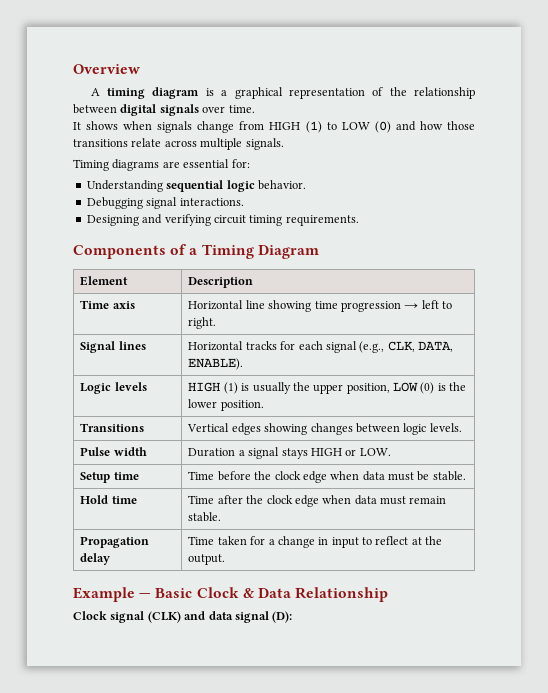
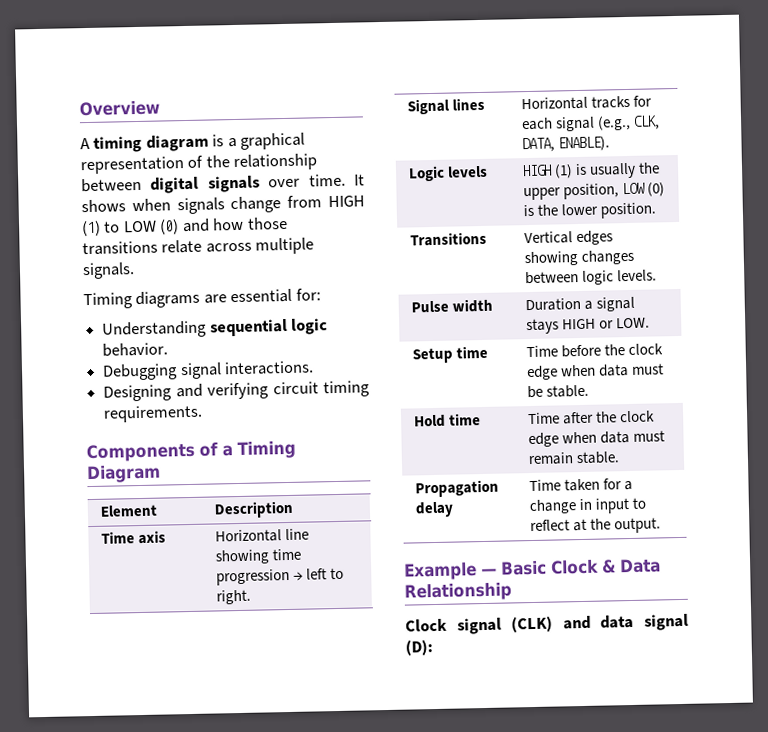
- A timing diagram is a graphical representation of the relationship between digital signals over time.
- It shows when signals change from HIGH (1) to LOW (0) and how those transitions relate across multiple signals.
+ A timing diagram is a graphical representation of the relationship between digital signals over time. It shows when signals change from HIGH (1) to LOW (0) and how those transitions relate across multiple signals.

